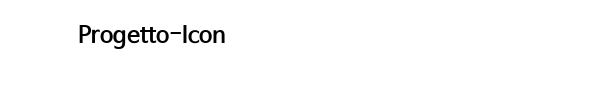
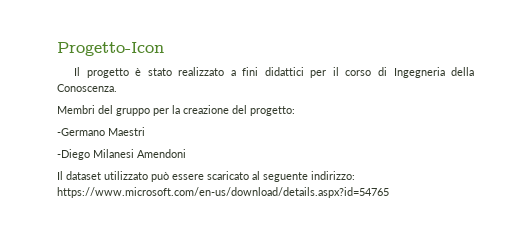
+ Il progetto è stato realizzato a fini didattici per il corso di Ingegneria della Conoscenza.
+ Membri del gruppo per la creazione del progetto:
+ -Germano Maestri
+ -Diego Milanesi Amendoni
+ Il dataset utilizzato può essere scaricato al seguente indirizzo: https://www.microsoft.com/en-us/download/details.aspx?id=54765

